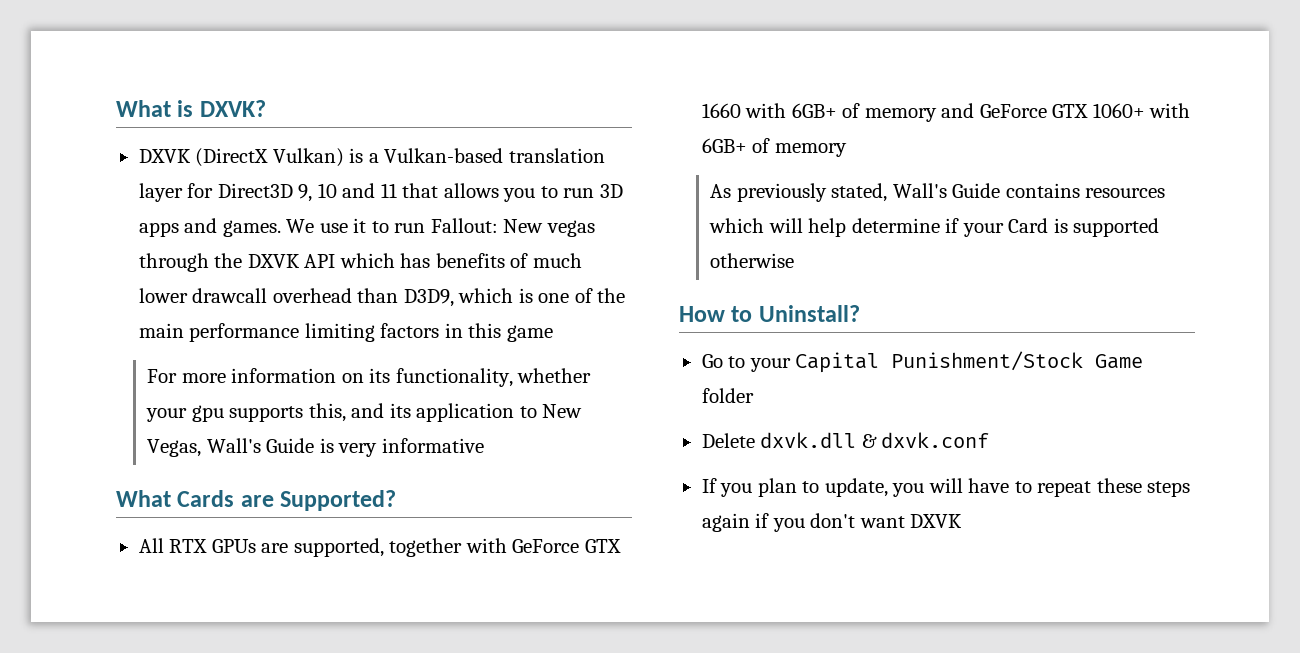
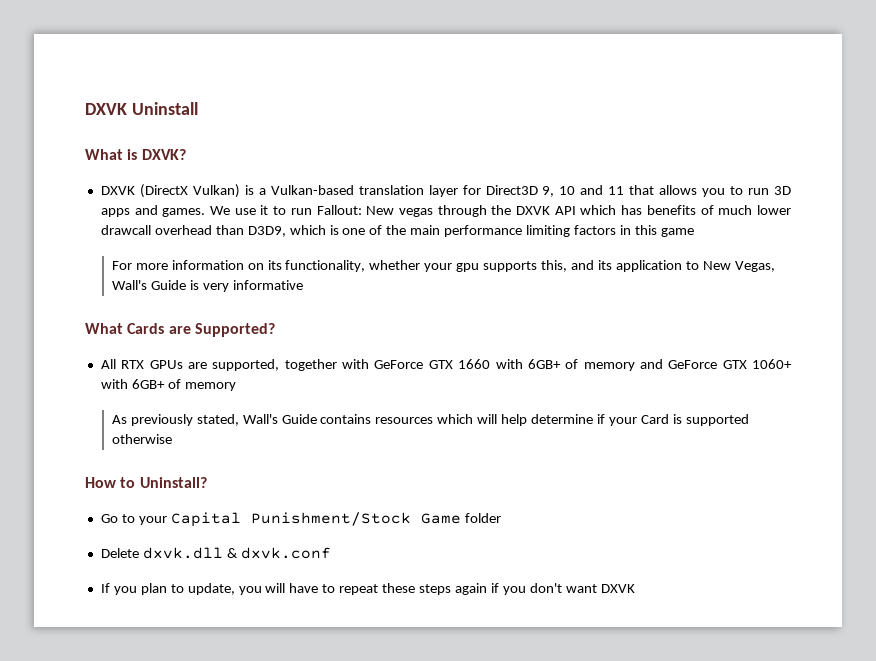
+ DXVK Uninstall

